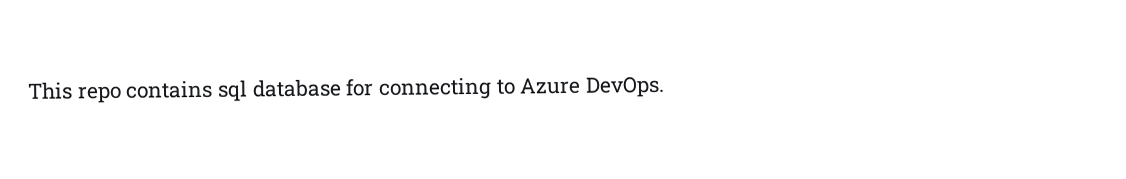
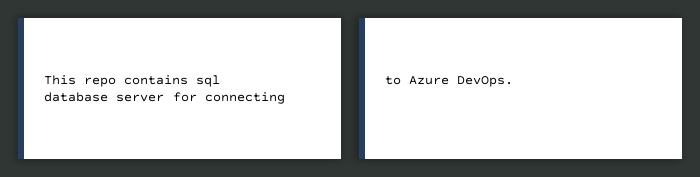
- This repo contains sql database for connecting to Azure DevOps.
+ This repo contains sql database server for connecting to Azure DevOps.

